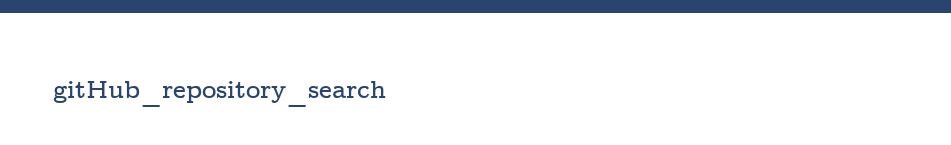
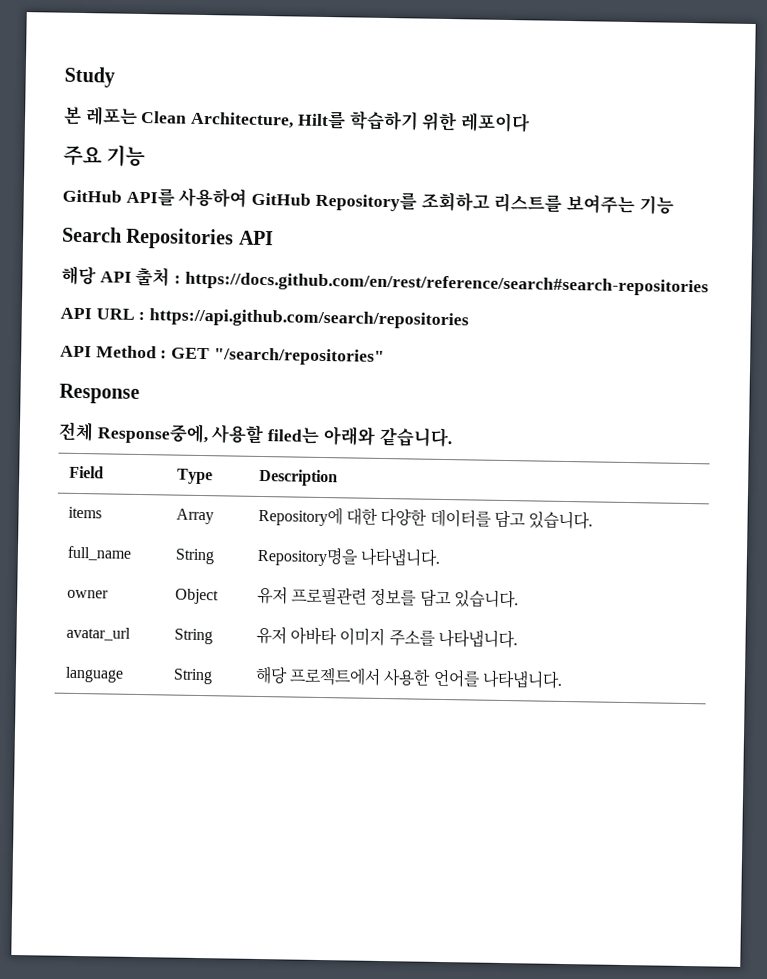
- gitHub_repository_search
+ Study
+ 본 레포는 Clean Architecture, Hilt를 학습하기 위한 레포이다
+ 주요 기능
+ GitHub API를 사용하여 GitHub Repository를 조회하고 리스트를 보여주는 기능
+ Search Repositories API
+ 해당 API 출처 : https://docs.github.com/en/rest/reference/search#search-repositories
+ API URL : https://api.github.com/search/repositories
+ API Method : GET "/search/repositories"
+ Response
+ 전체 Response중에, 사용할 filed는 아래와 같습니다.
+ Field | Type | Description
+ items | Array | Repository에 대한 다양한 데이터를 담고 있습니다.
+ full_name | String | Repository명을 나타냅니다.
+ owner | Object | 유저 프로필관련 정보를 담고 있습니다.
+ avatar_url | String | 유저 아바타 이미지 주소를 나타냅니다.
+ language | String | 해당 프로젝트에서 사용한 언어를 나타냅니다.

